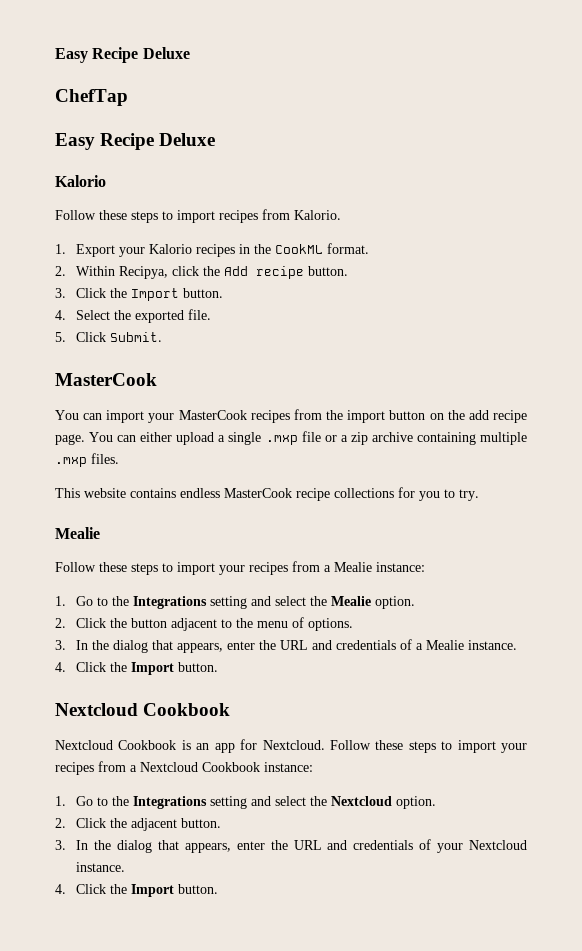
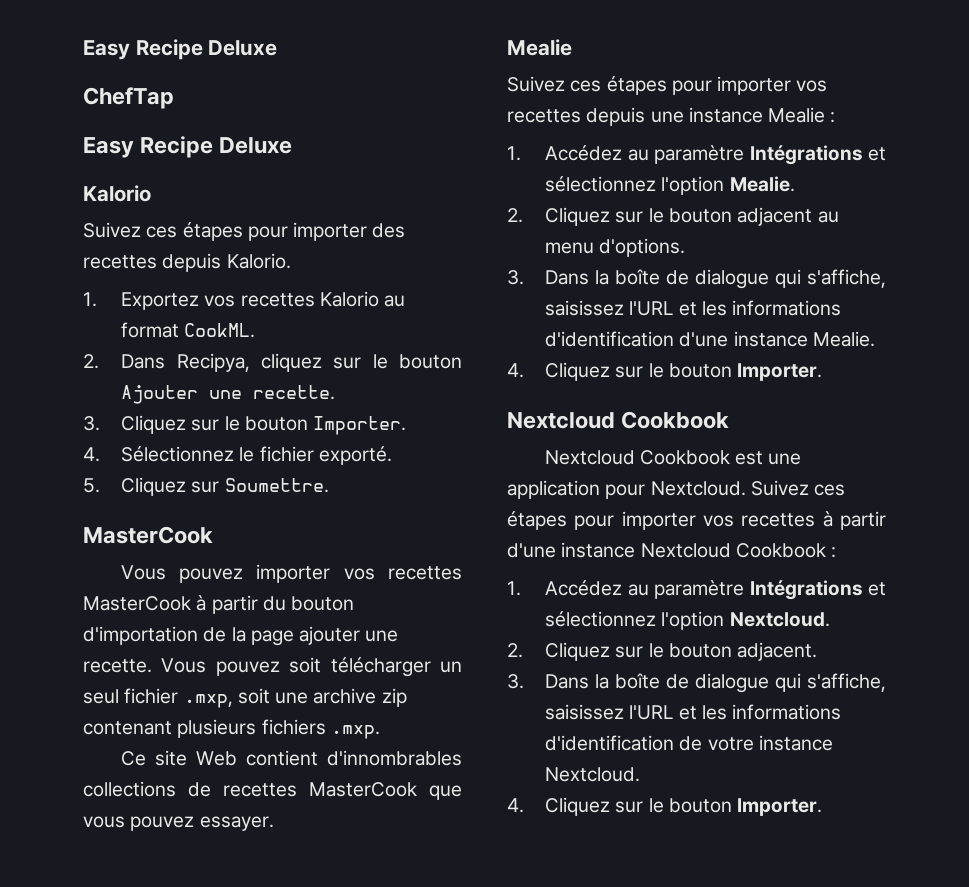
- Follow these steps to import recipes from Kalorio.
- 1. Export your Kalorio recipes in the CookML format.
- 2. Within Recipya, click the Add recipe button.
- 3. Click the Import button.
- 4. Select the exported file.
- 5. Click Submit.
+ Suivez ces étapes pour importer des recettes depuis Kalorio.
+ 1. Exportez vos recettes Kalorio au format CookML.
+ 2. Dans Recipya, cliquez sur le bouton Ajouter une recette.
+ 3. Cliquez sur le bouton Importer.
+ 4. Sélectionnez le fichier exporté.
+ 5. Cliquez sur Soumettre.
  MasterCook
- You can import your MasterCook recipes from the import button on the add recipe page. You can either upload a single .mxp file or a zip archive containing multiple .mxp files.
- This website contains endless MasterCook recipe collections for you to try.
+ Vous pouvez importer vos recettes MasterCook à partir du bouton d'importation de la page ajouter une recette. Vous pouvez soit télécharger un seul fichier .mxp, soit une archive zip contenant plusieurs fichiers .mxp.
+ Ce site Web contient d'innombrables collections de recettes MasterCook que vous pouvez essayer.
  Mealie
- Follow these steps to import your recipes from a Mealie instance:
- 1. Go to the Integrations setting and select the Mealie option.
- 2. Click the button adjacent to the menu of options.
- 3. In the dialog that appears, enter the URL and credentials of a Mealie instance.
- 4. Click the Import button.
+ Suivez ces étapes pour importer vos recettes depuis une instance Mealie :
+ 1. Accédez au paramètre Intégrations et sélectionnez l'option Mealie.
+ 2. Cliquez sur le bouton adjacent au menu d'options.
+ 3. Dans la boîte de dialogue qui s'affiche, saisissez l'URL et les informations d'identification d'une instance Mealie.
+ 4. Cliquez sur le bouton Importer.
  Nextcloud Cookbook
- Nextcloud Cookbook is an app for Nextcloud. Follow these steps to import your recipes from a Nextcloud Cookbook instance:
- 1. Go to the Integrations setting and select the Nextcloud option.
- 2. Click the adjacent button.
- 3. In the dialog that appears, enter the URL and credentials of your Nextcloud instance.
- 4. Click the Import button.
+ Nextcloud Cookbook est une application pour Nextcloud. Suivez ces étapes pour importer vos recettes à partir d'une instance Nextcloud Cookbook :
+ 1. Accédez au paramètre Intégrations et sélectionnez l'option Nextcloud.
+ 2. Cliquez sur le bouton adjacent.
+ 3. Dans la boîte de dialogue qui s'affiche, saisissez l'URL et les informations d'identification de votre instance Nextcloud.
+ 4. Cliquez sur le bouton Importer.

